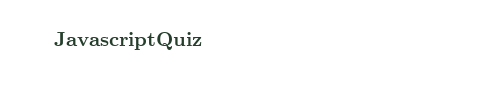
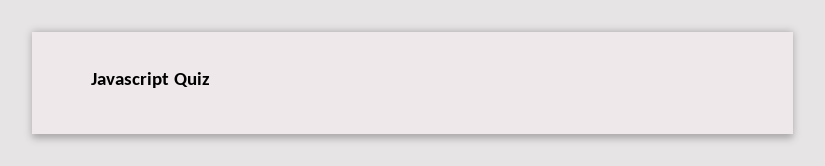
- JavascriptQuiz
+ Javascript Quiz

